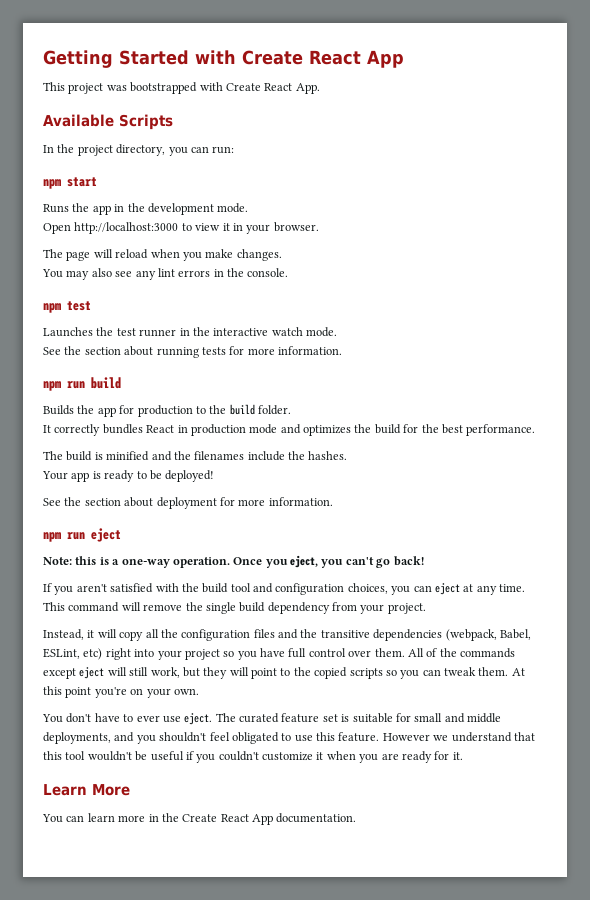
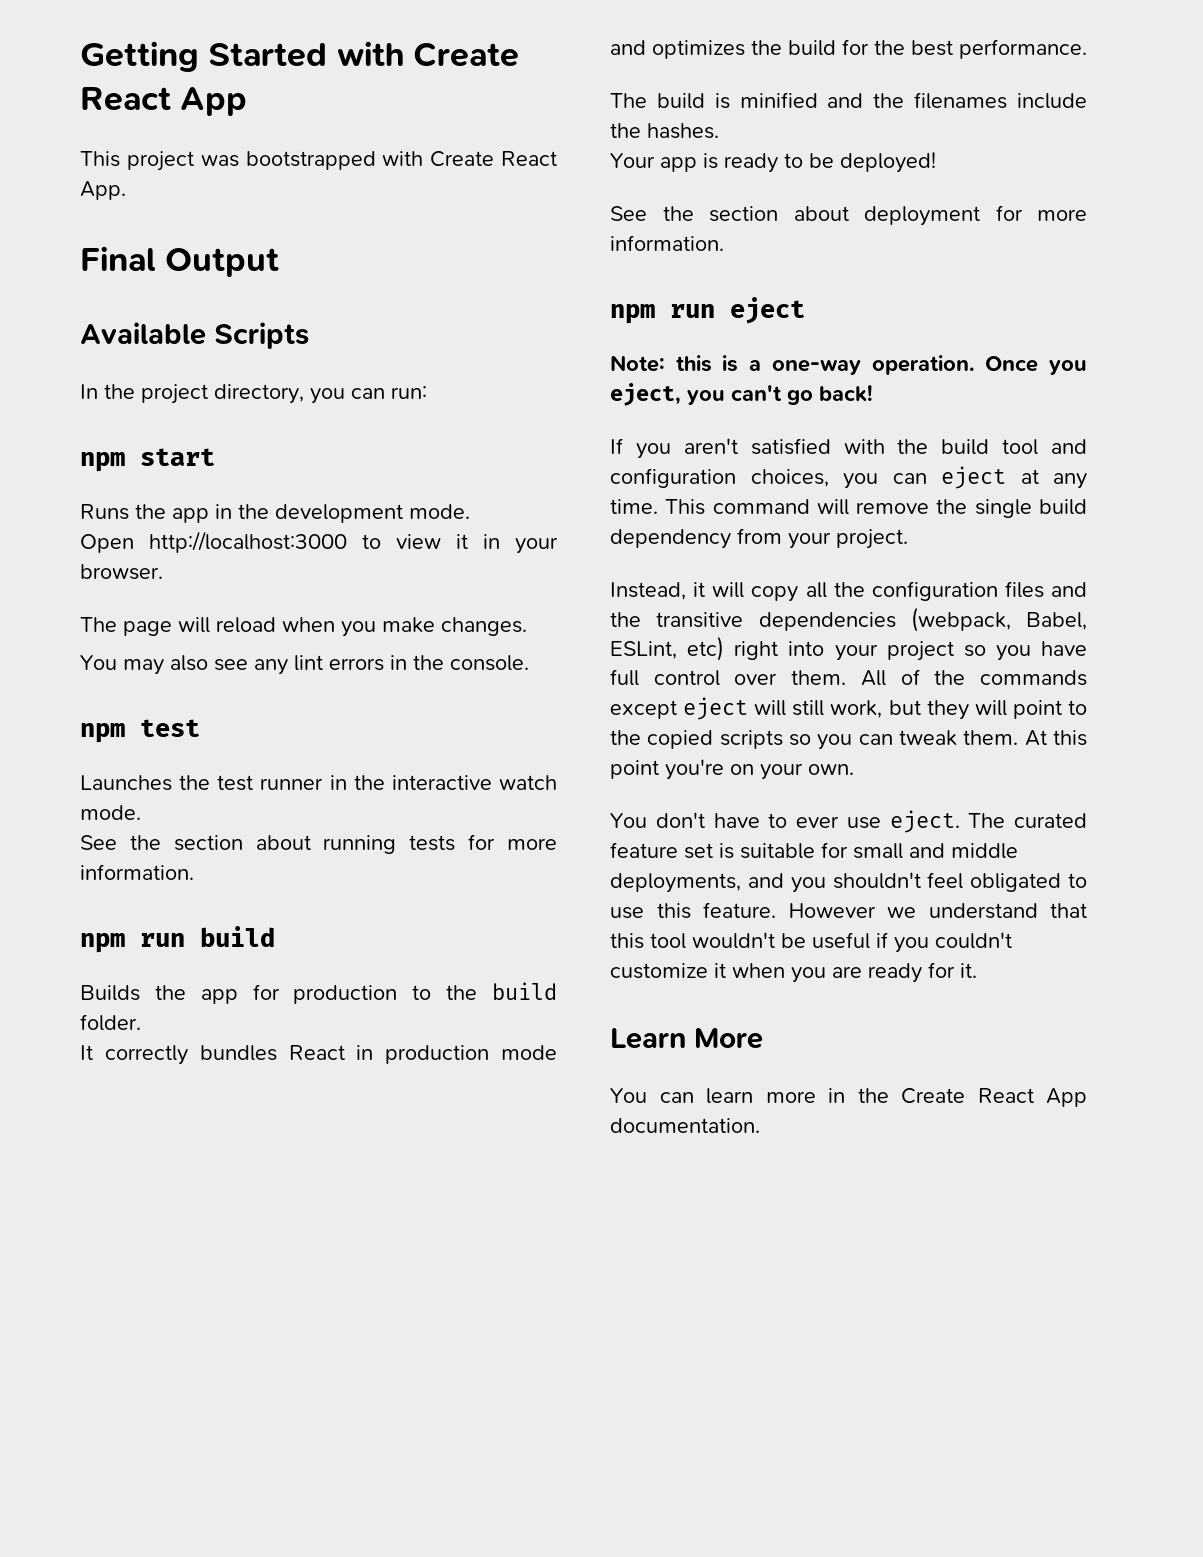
+ Final Output

